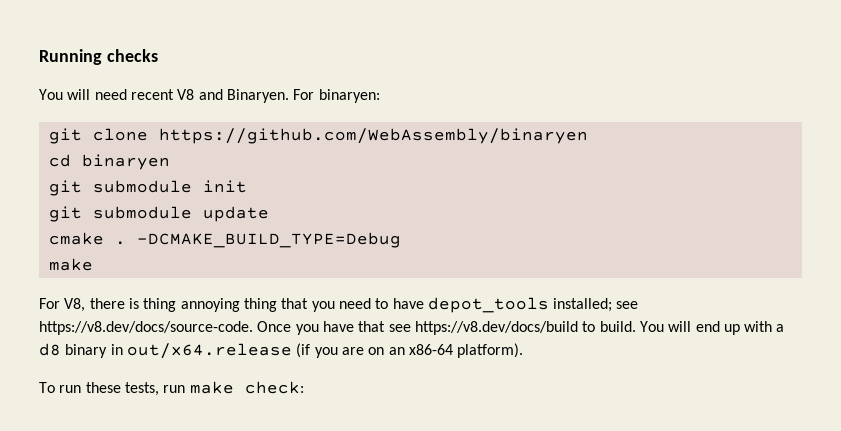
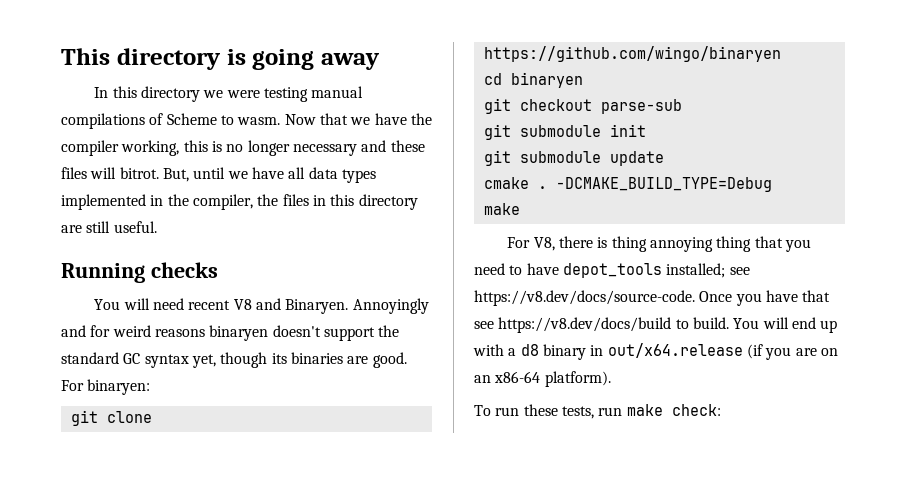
+ This directory is going away
+ In this directory we were testing manual compilations of Scheme to wasm. Now that we have the compiler working, this is no longer necessary and these files will bitrot. But, until we have all data types implemented in the compiler, the files in this directory are still useful.
+ Annoyingly and for weird reasons binaryen doesn't support the standard GC syntax yet, though its binaries are good.
- git clone https://github.com/WebAssembly/binaryen
+ git clone https://github.com/wingo/binaryen
+ git checkout parse-sub

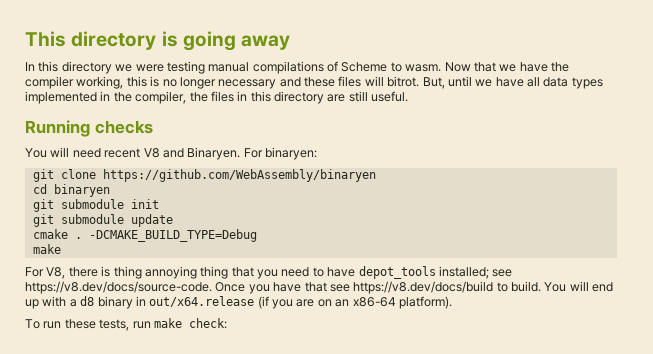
- Annoyingly and for weird reasons binaryen doesn't support the standard GC syntax yet, though its binaries are good.
- git clone https://github.com/wingo/binaryen
+ git clone https://github.com/WebAssembly/binaryen
- git checkout parse-sub

